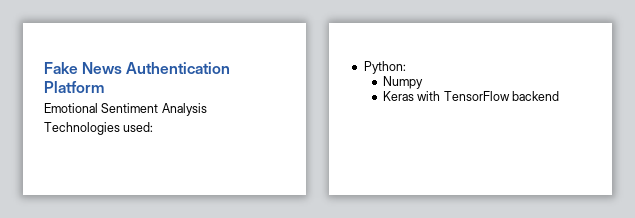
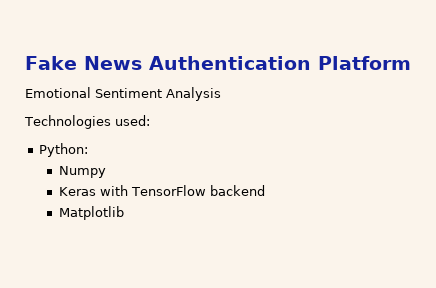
+ Matplotlib

